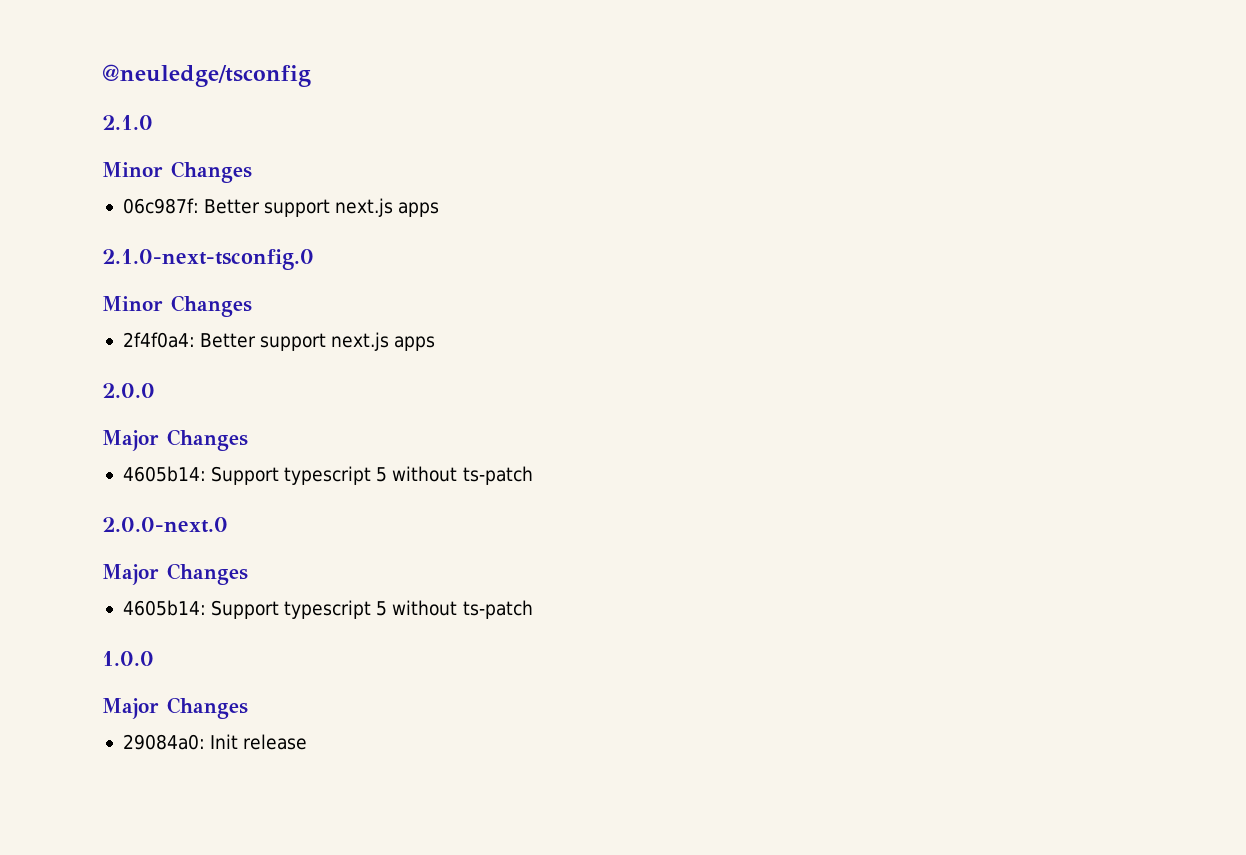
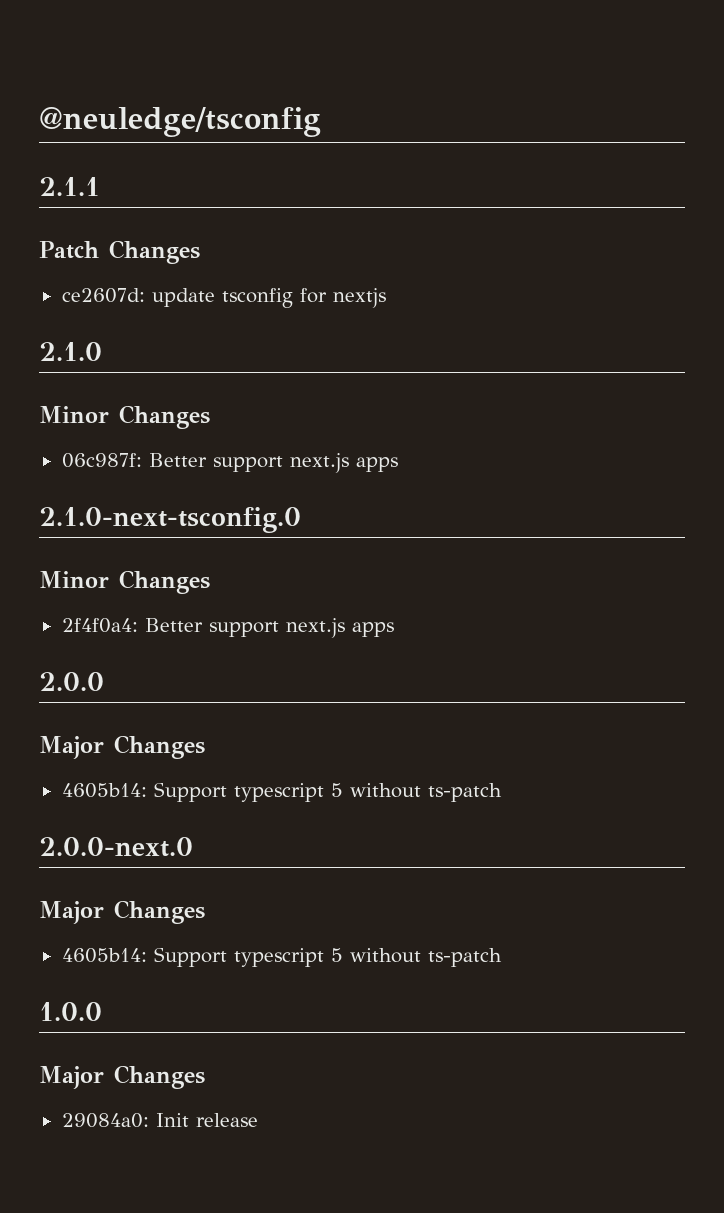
+ 2.1.1
+ Patch Changes
+ ce2607d: update tsconfig for nextjs

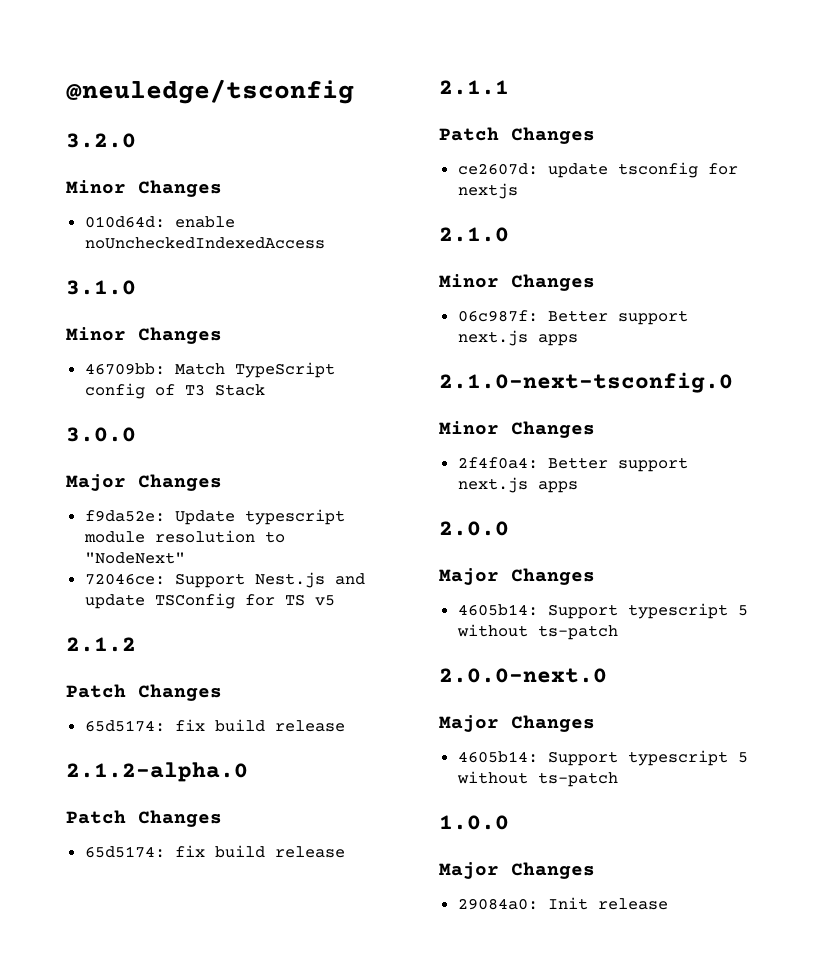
+ 3.2.0
+ Minor Changes
+ 010d64d: enable noUncheckedIndexedAccess
+ 3.1.0
+ Minor Changes
+ 46709bb: Match TypeScript config of T3 Stack
+ 3.0.0
+ Major Changes
+ f9da52e: Update typescript module resolution to "NodeNext"
+ 72046ce: Support Nest.js and update TSConfig for TS v5
+ 2.1.2
+ Patch Changes
+ 65d5174: fix build release
+ 2.1.2-alpha.0
+ Patch Changes
+ 65d5174: fix build release

